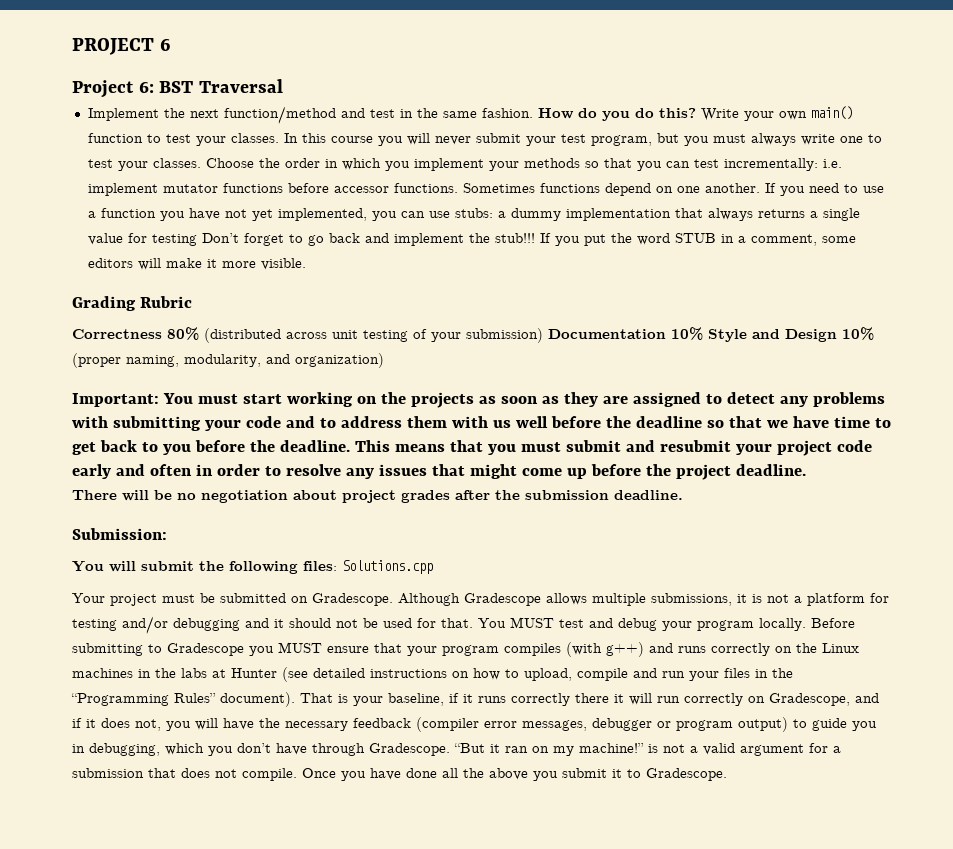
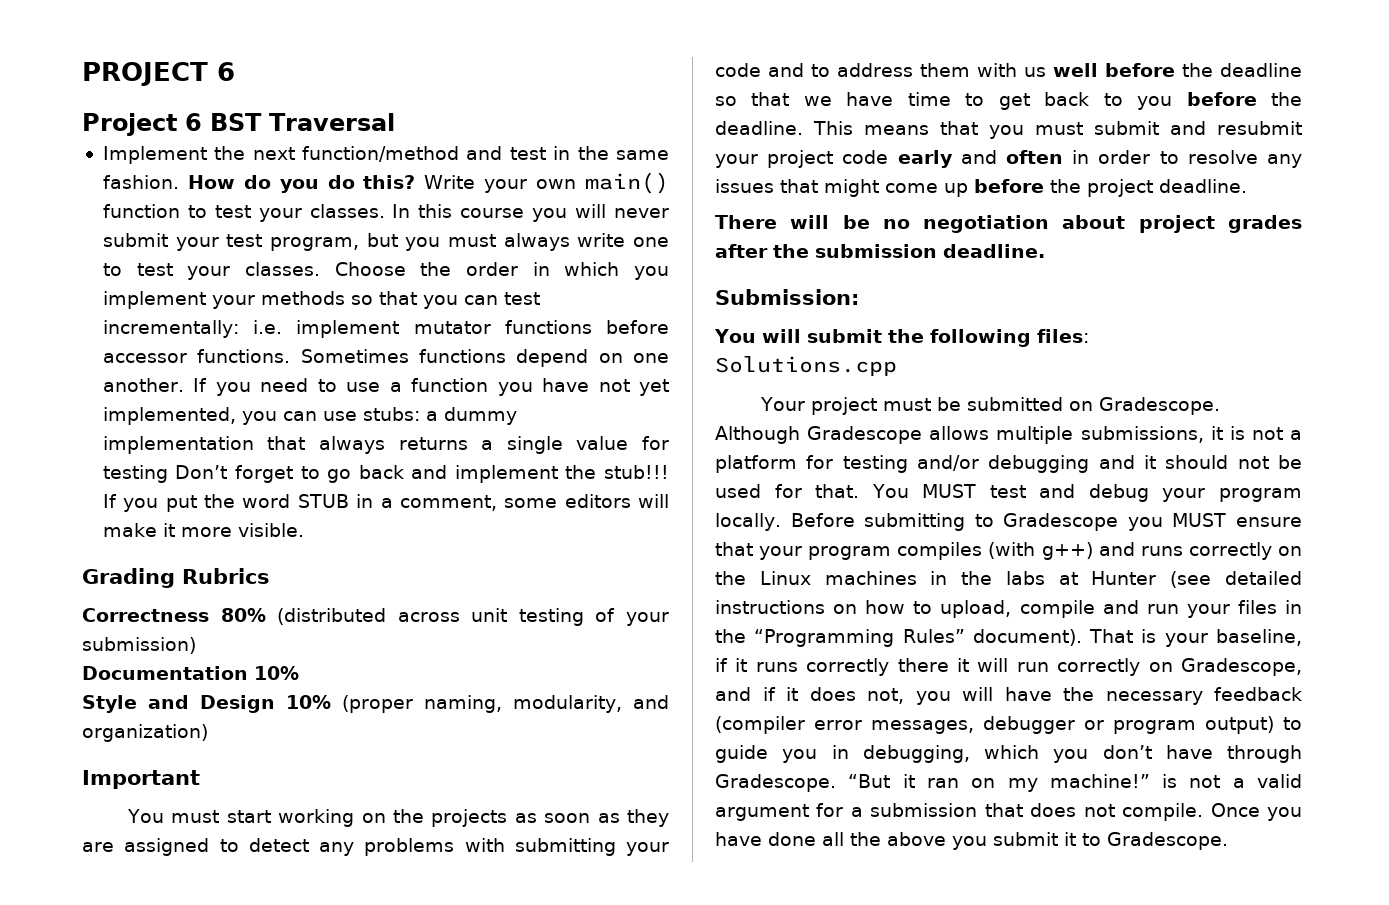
- Project 6: BST Traversal
+ Project 6 BST Traversal
- Grading Rubric
+ Grading Rubrics
- Correctness 80% (distributed across unit testing of your submission) Documentation 10% Style and Design 10% (proper naming, modularity, and organization)
+ Correctness 80% (distributed across unit testing of your submission)
+ Documentation 10%
+ Style and Design 10% (proper naming, modularity, and organization)
- Important: You must start working on the projects as soon as they are assigned to detect any problems with submitting your code and to address them with us well before the deadline so that we have time to get back to you before the deadline.
+ Important
+ You must start working on the projects as soon as they are assigned to detect any problems with submitting your code and to address them with us well before the deadline so that we have time to get back to you before the deadline.
- You will submit the following files: Solutions.cpp
+ You will submit the following files:
+ Solutions.cpp

